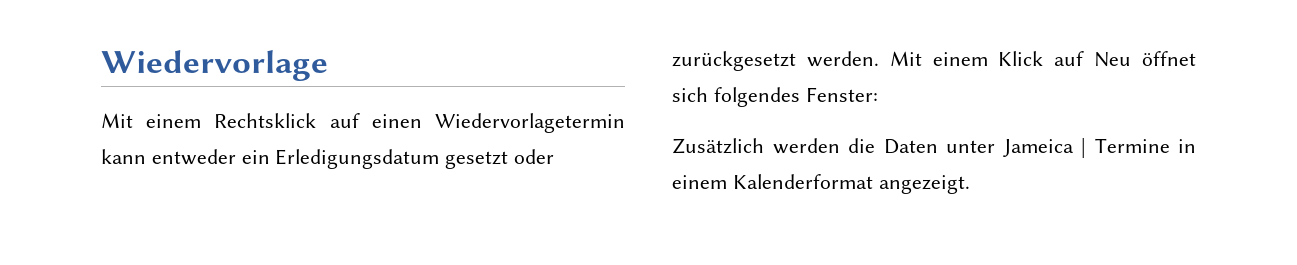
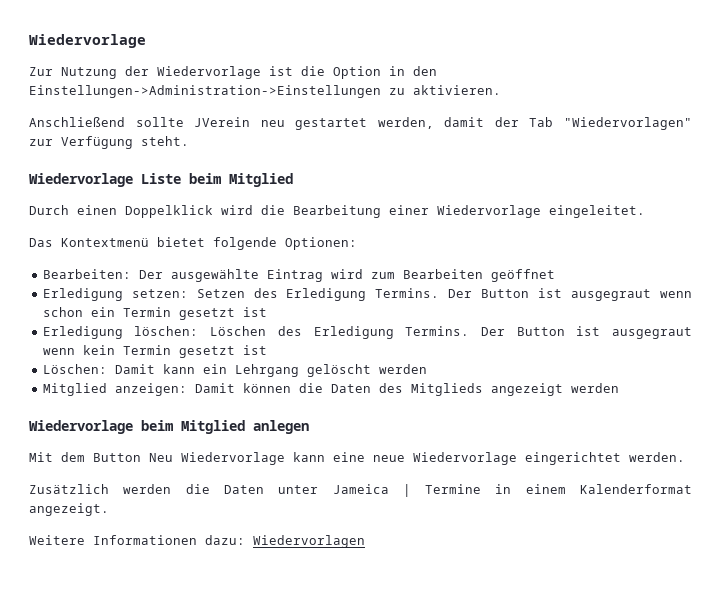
- Mit einem Rechtsklick auf einen Wiedervorlagetermin kann entweder ein Erledigungsdatum gesetzt oder zurückgesetzt werden. Mit einem Klick auf Neu öffnet sich folgendes Fenster:
+ Zur Nutzung der Wiedervorlage ist die Option in den Einstellungen->Administration->Einstellungen zu aktivieren.
+ Anschließend sollte JVerein neu gestartet werden, damit der Tab "Wiedervorlagen" zur Verfügung steht.
+ Wiedervorlage Liste beim Mitglied
+ Durch einen Doppelklick wird die Bearbeitung einer Wiedervorlage eingeleitet.
+ Das Kontextmenü bietet folgende Optionen:
+ Bearbeiten: Der ausgewählte Eintrag wird zum Bearbeiten geöffnet
+ Erledigung setzen: Setzen des Erledigung Termins. Der Button ist ausgegraut wenn schon ein Termin gesetzt ist
+ Erledigung löschen: Löschen des Erledigung Termins. Der Button ist ausgegraut wenn kein Termin gesetzt ist
+ Löschen: Damit kann ein Lehrgang gelöscht werden
+ Mitglied anzeigen: Damit können die Daten des Mitglieds angezeigt werden
+ Wiedervorlage beim Mitglied anlegen
+ Mit dem Button Neu Wiedervorlage kann eine neue Wiedervorlage eingerichtet werden.
+ Weitere Informationen dazu: Wiedervorlagen

